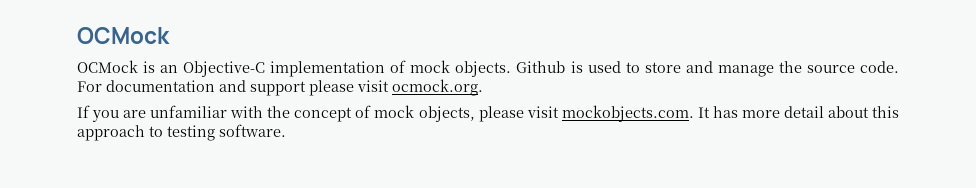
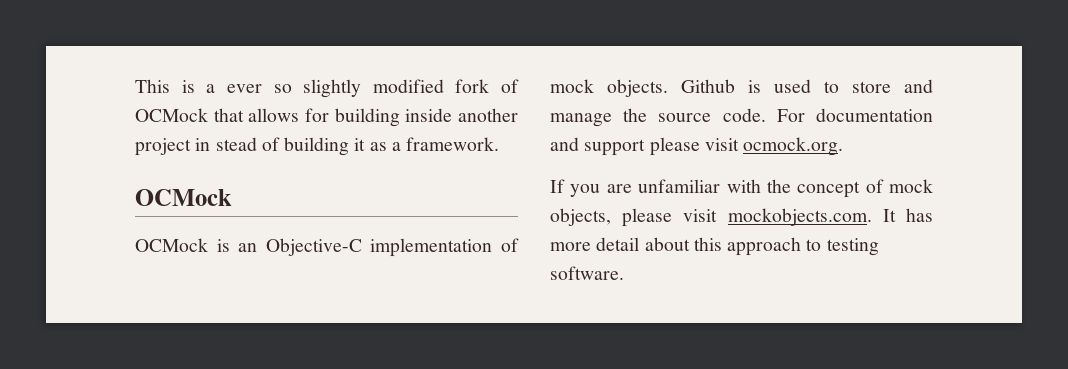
+ This is a ever so slightly modified fork of OCMock that allows for building inside another project in stead of building it as a framework.

